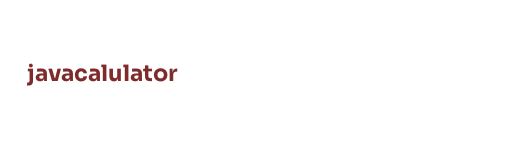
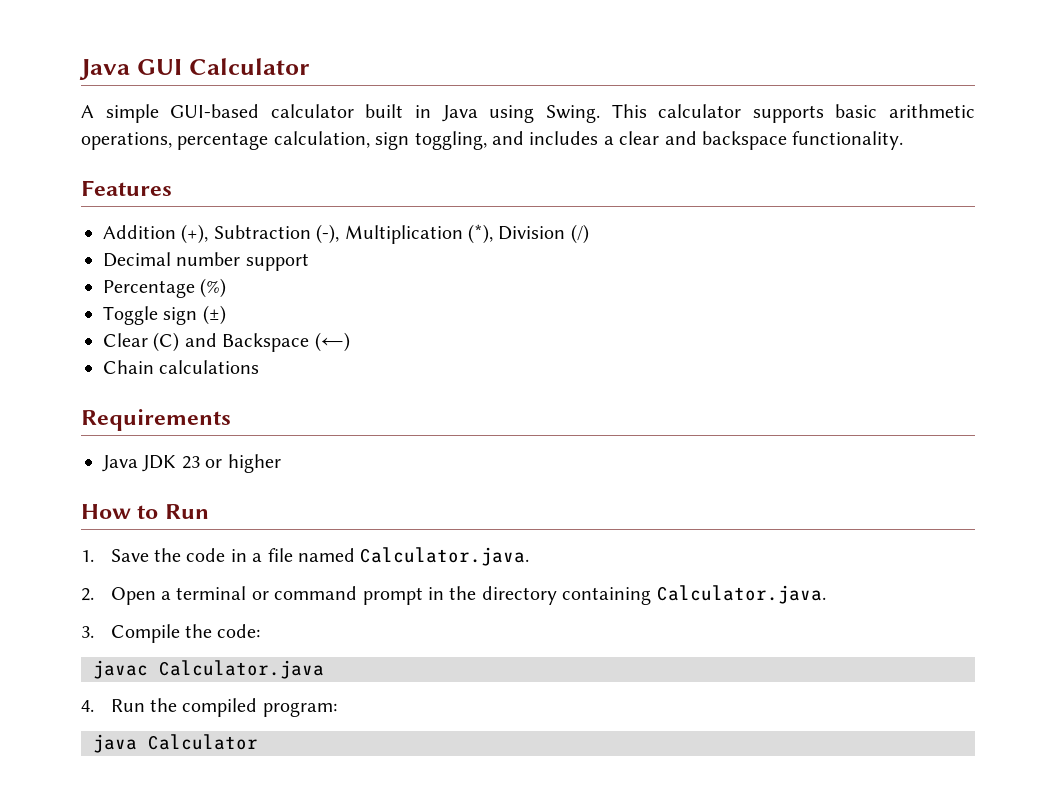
- javacalulator
+ Java GUI Calculator
+ A simple GUI-based calculator built in Java using Swing. This calculator supports basic arithmetic operations, percentage calculation, sign toggling, and includes a clear and backspace functionality.
+ Features
+ Addition (+), Subtraction (-), Multiplication (*), Division (/)
+ Decimal number support
+ Percentage (%)
+ Toggle sign (±)
+ Clear (C) and Backspace (←)
+ Chain calculations
+ Requirements
+ Java JDK 23 or higher
+ How to Run
+ 1. Save the code in a file named Calculator.java.
+ 2. Open a terminal or command prompt in the directory containing Calculator.java.
+ 3. Compile the code:
+ javac Calculator.java
+ 4. Run the compiled program:
+ java Calculator

